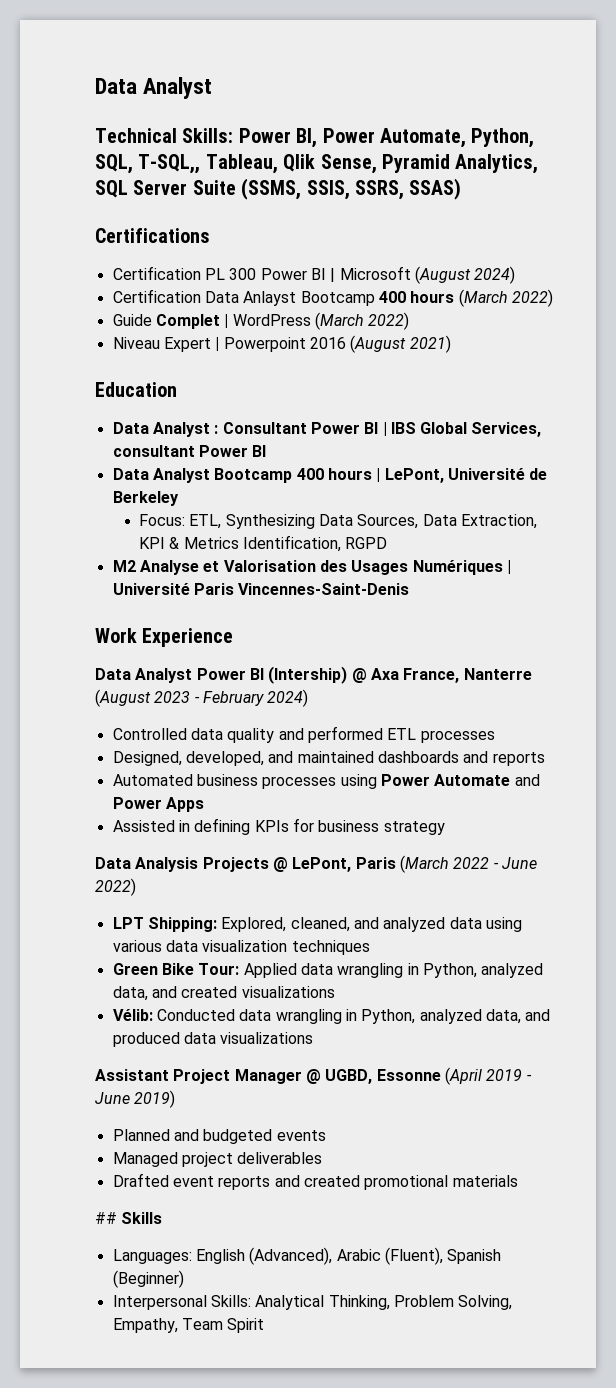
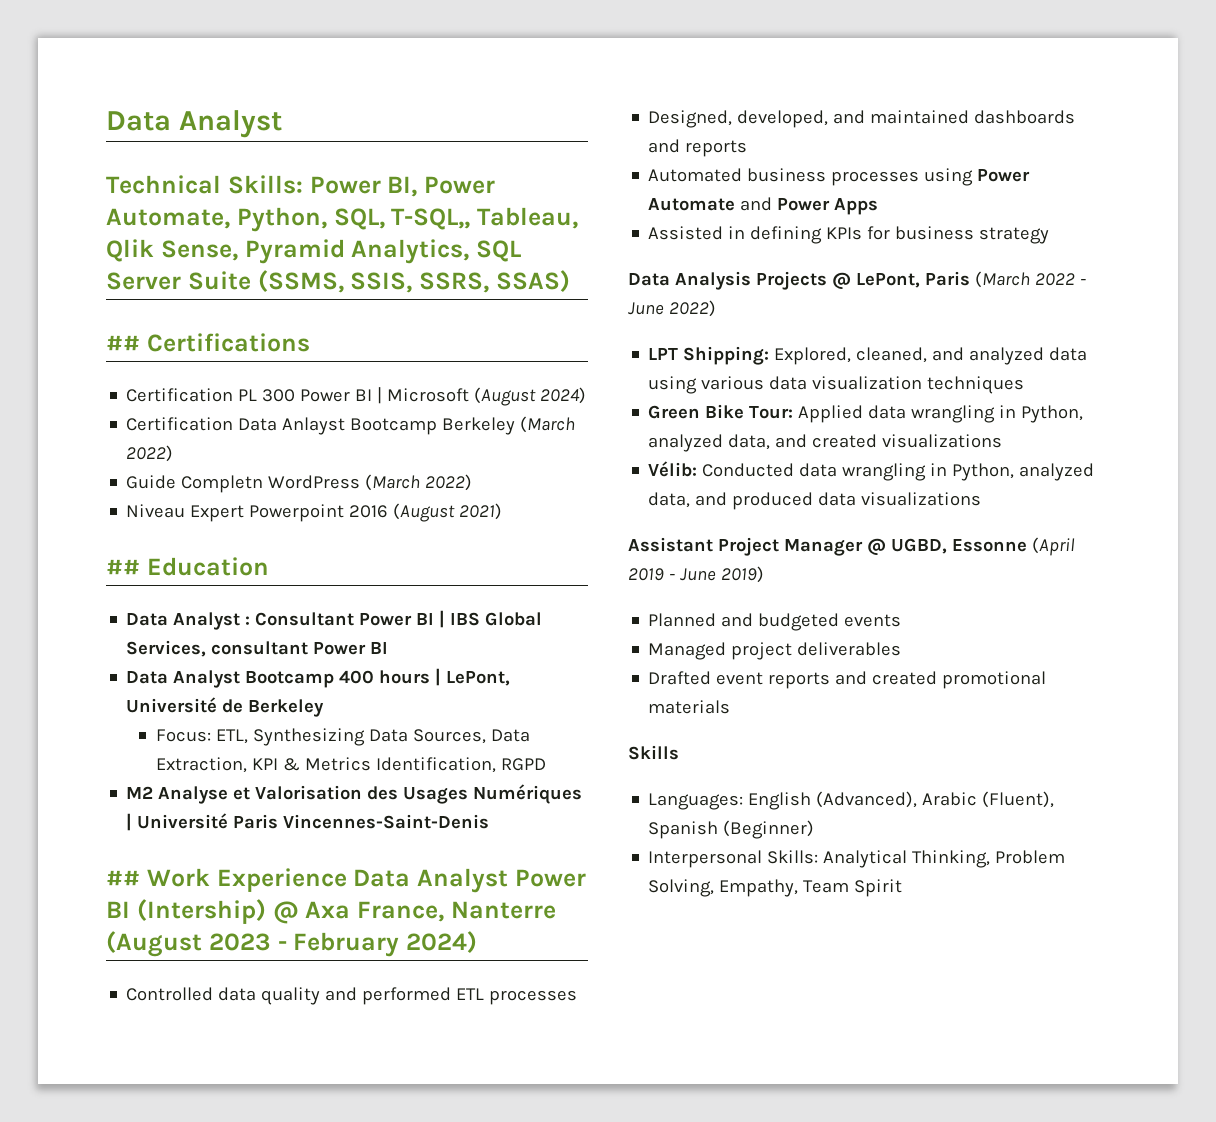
- Certifications
+ ## Certifications
- Certification Data Anlayst Bootcamp 400 hours (March 2022)
+ Certification Data Anlayst Bootcamp Berkeley (March 2022)
- Guide Complet | WordPress (March 2022)
+ Guide Completn WordPress (March 2022)
- Niveau Expert | Powerpoint 2016 (August 2021)
+ Niveau Expert Powerpoint 2016 (August 2021)
- Education
+ ## Education
- Work Experience
- Data Analyst Power BI (Intership) @ Axa France, Nanterre (August 2023 - February 2024)
+ ## Work Experience Data Analyst Power BI (Intership) @ Axa France, Nanterre (August 2023 - February 2024)
- ## Skills
+ Skills

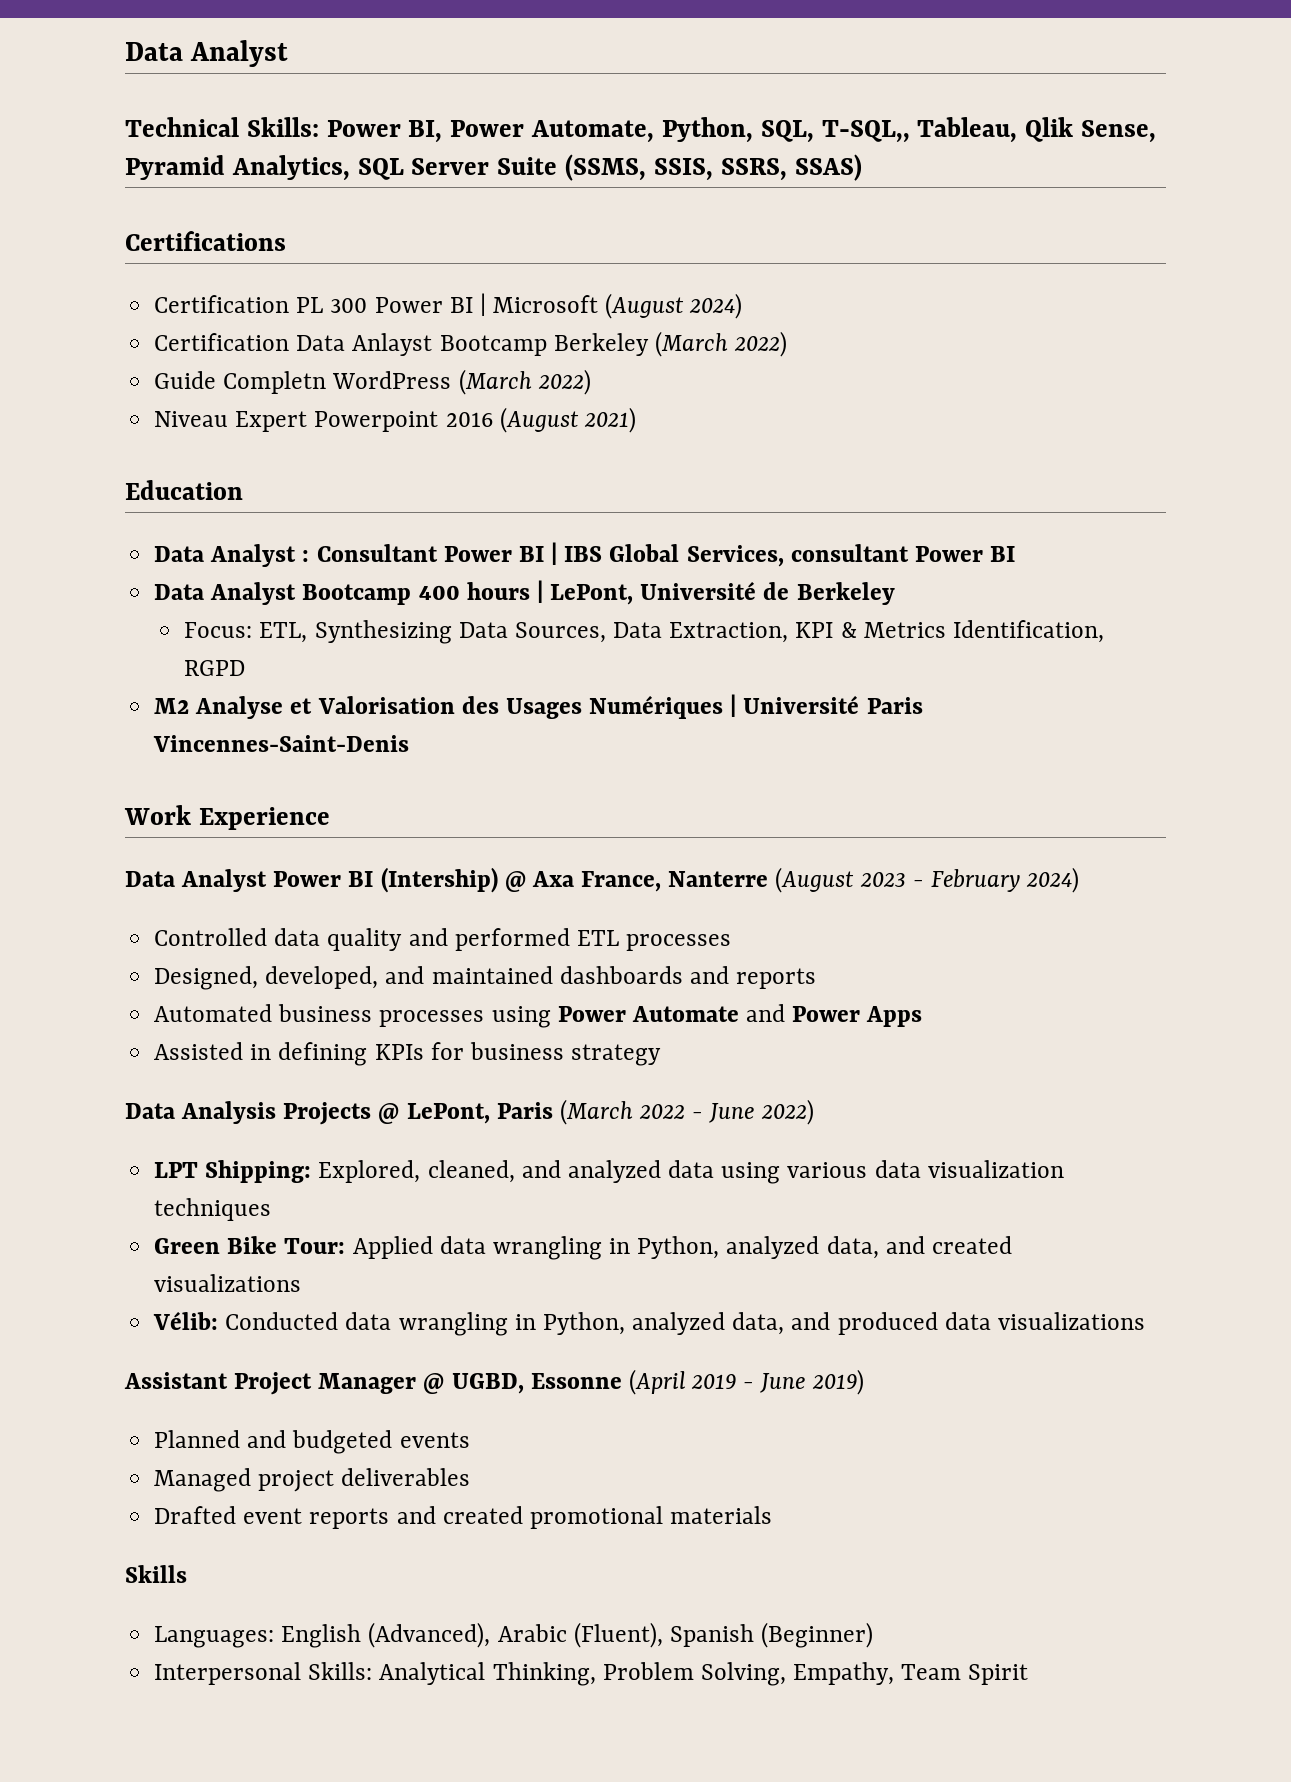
- ## Certifications
+ Certifications
- ## Education
+ Education
- ## Work Experience Data Analyst Power BI (Intership) @ Axa France, Nanterre (August 2023 - February 2024)
+ Work Experience
+ Data Analyst Power BI (Intership) @ Axa France, Nanterre (August 2023 - February 2024)

